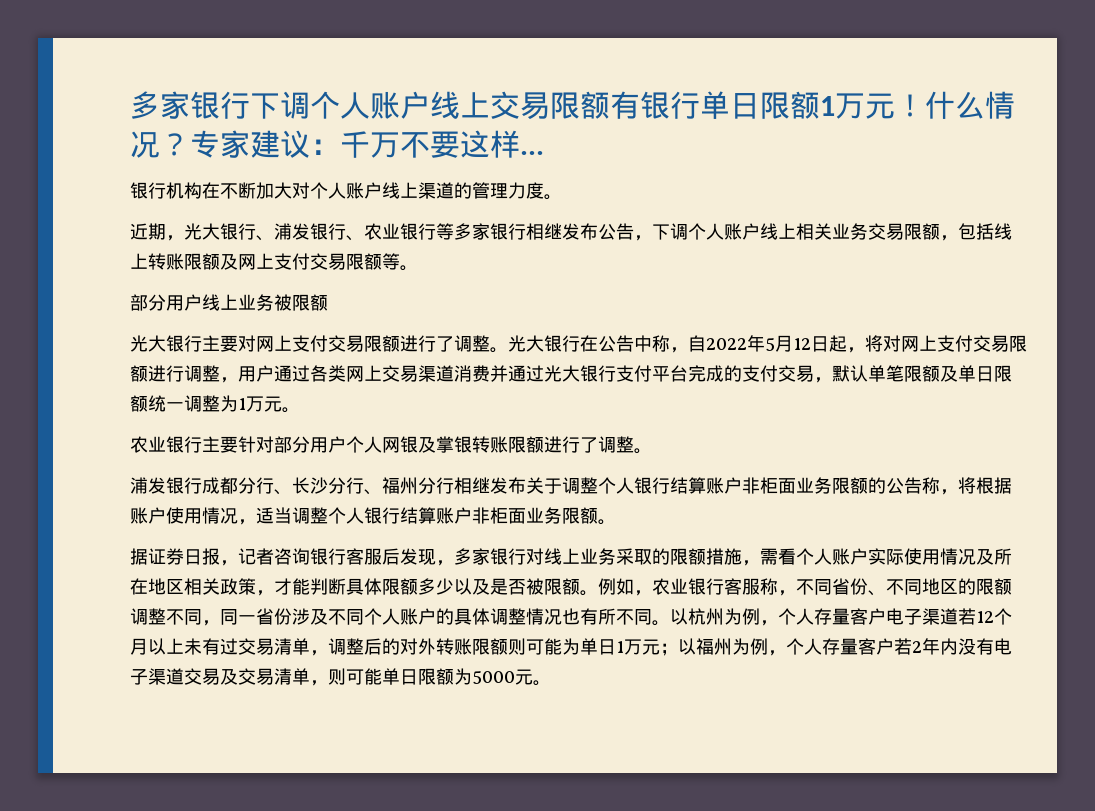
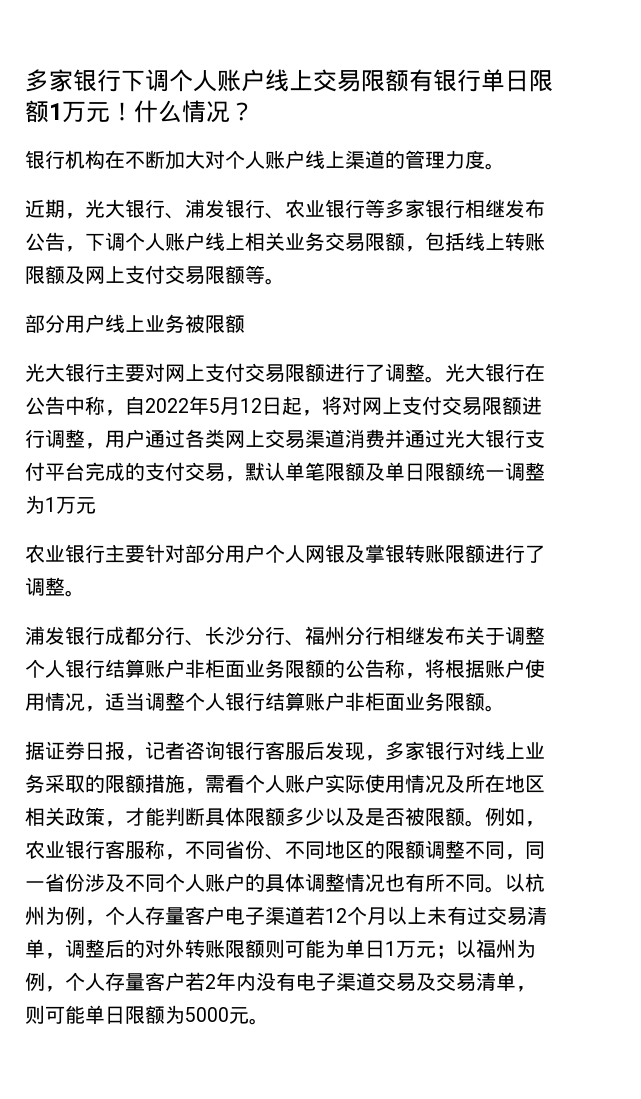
- 专家建议：千万不要这样...
- 光大银行在公告中称，自2022年5月12日起，将对网上支付交易限额进行调整，用户通过各类网上交易渠道消费并通过光大银行支付平台完成的支付交易，默认单笔限额及单日限额统一调整为1万元。
+ 光大银行在公告中称，自2022年5月12日起，将对网上支付交易限额进行调整，用户通过各类网上交易渠道消费并通过光大银行支付平台完成的支付交易，默认单笔限额及单日限额统一调整为1万元

